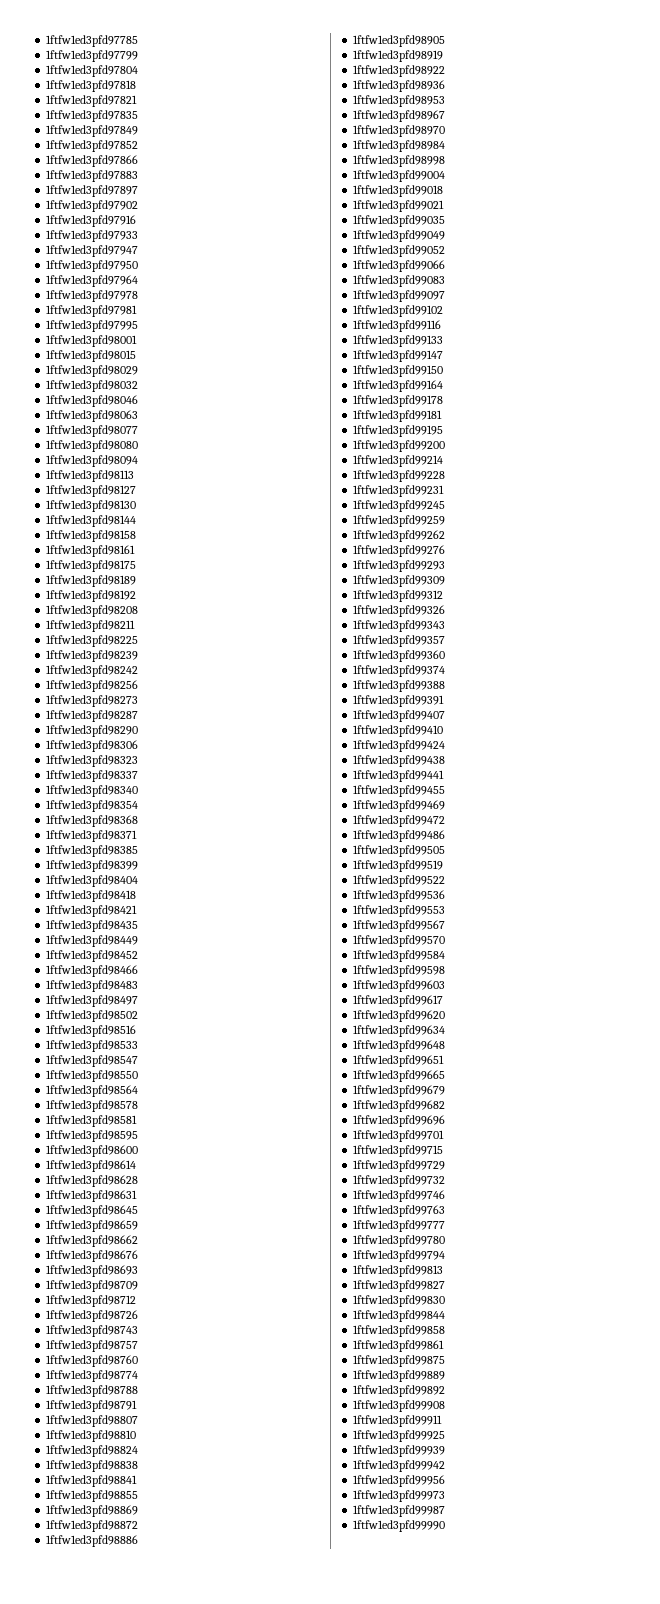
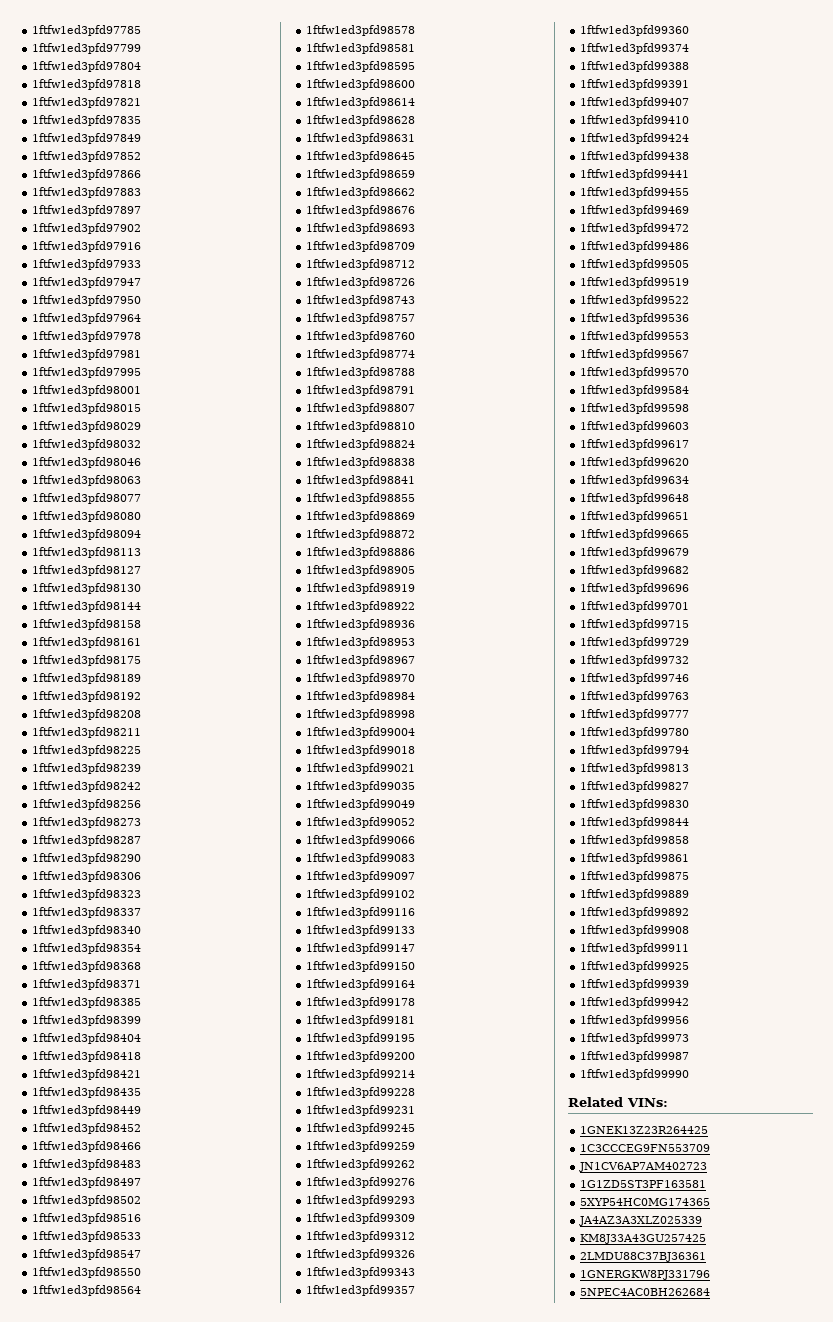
+ Related VINs:
+ 1GNEK13Z23R264425
+ 1C3CCCEG9FN553709
+ JN1CV6AP7AM402723
+ 1G1ZD5ST3PF163581
+ 5XYP54HC0MG174365
+ JA4AZ3A3XLZ025339
+ KM8J33A43GU257425
+ 2LMDU88C37BJ36361
+ 1GNERGKW8PJ331796
+ 5NPEC4AC0BH262684

